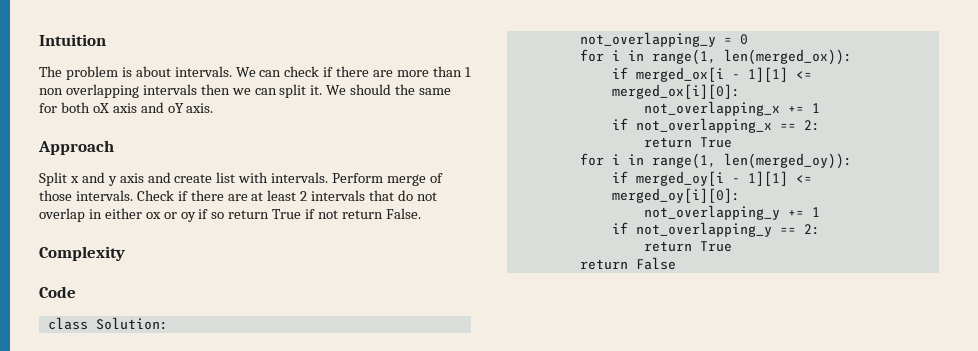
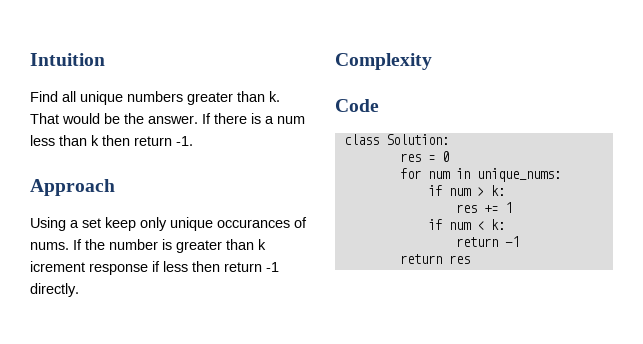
- The problem is about intervals. We can check if there are more than 1 non overlapping intervals then we can split it. We should the same for both oX axis and oY axis.
+ Find all unique numbers greater than k. That would be the answer. If there is a num less than k then return -1.
  Approach
- Split x and y axis and create list with intervals. Perform merge of those intervals. Check if there are at least 2 intervals that do not overlap in either ox or oy if so return True if not return False.
+ Using a set keep only unique occurances of nums. If the number is greater than k icrement response if less then return -1 directly.
- not_overlapping_y = 0
+ res = 0
- for i in range(1, len(merged_ox)):
- if merged_ox[i - 1][1] <= merged_ox[i][0]:
- not_overlapping_x += 1
- if not_overlapping_x == 2:
- return True
- for i in range(1, len(merged_oy)):
- if merged_oy[i - 1][1] <= merged_oy[i][0]:
- not_overlapping_y += 1
- if not_overlapping_y == 2:
- return True
- return False
+ for num in unique_nums:
+ if num > k:
+ res += 1
+ if num < k:
+ return -1
+ return res

